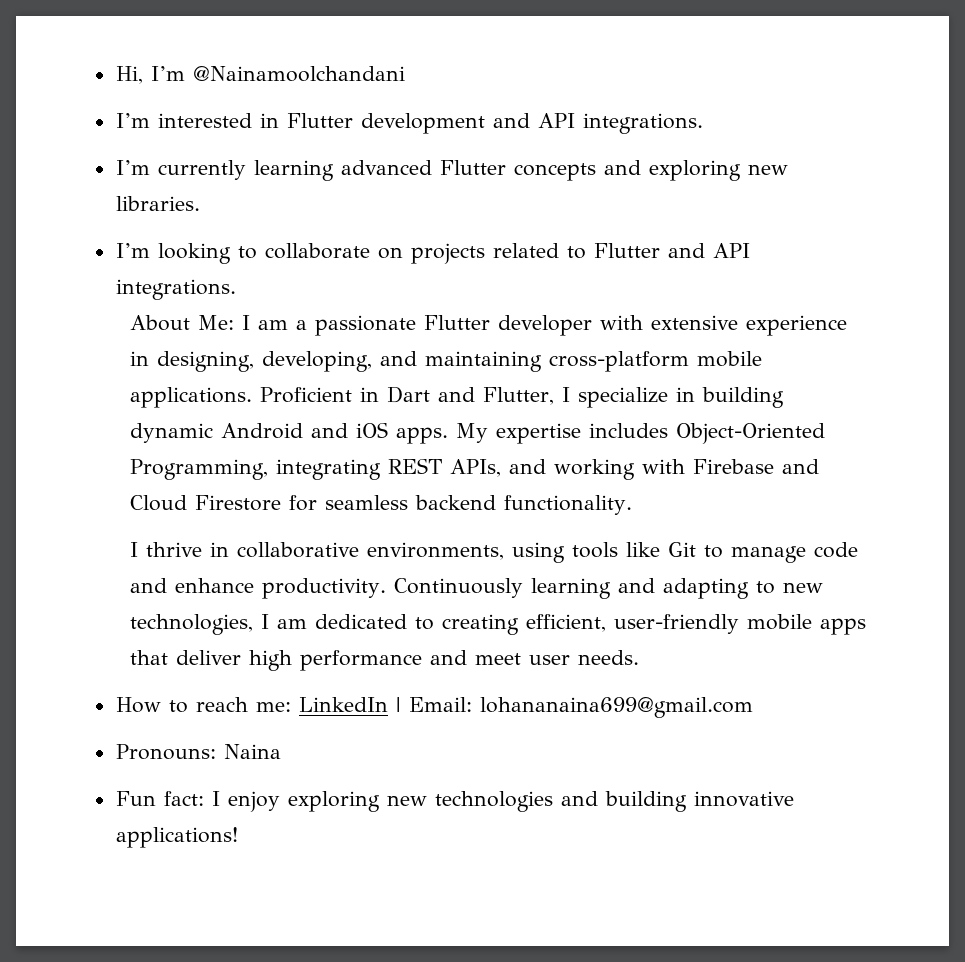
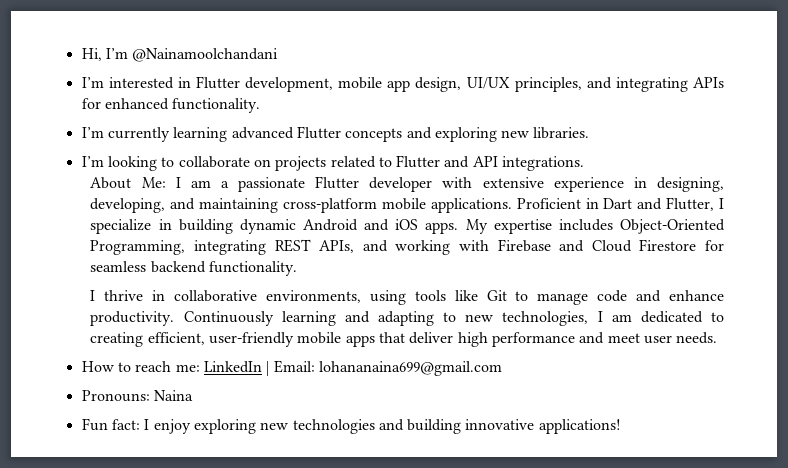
- I’m interested in Flutter development and API integrations.
+ I’m interested in Flutter development, mobile app design, UI/UX principles, and integrating APIs for enhanced functionality.

